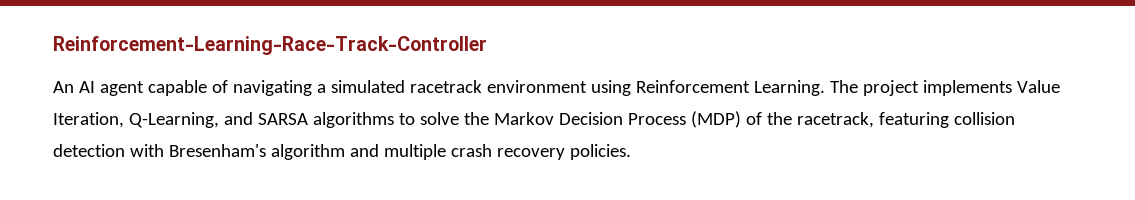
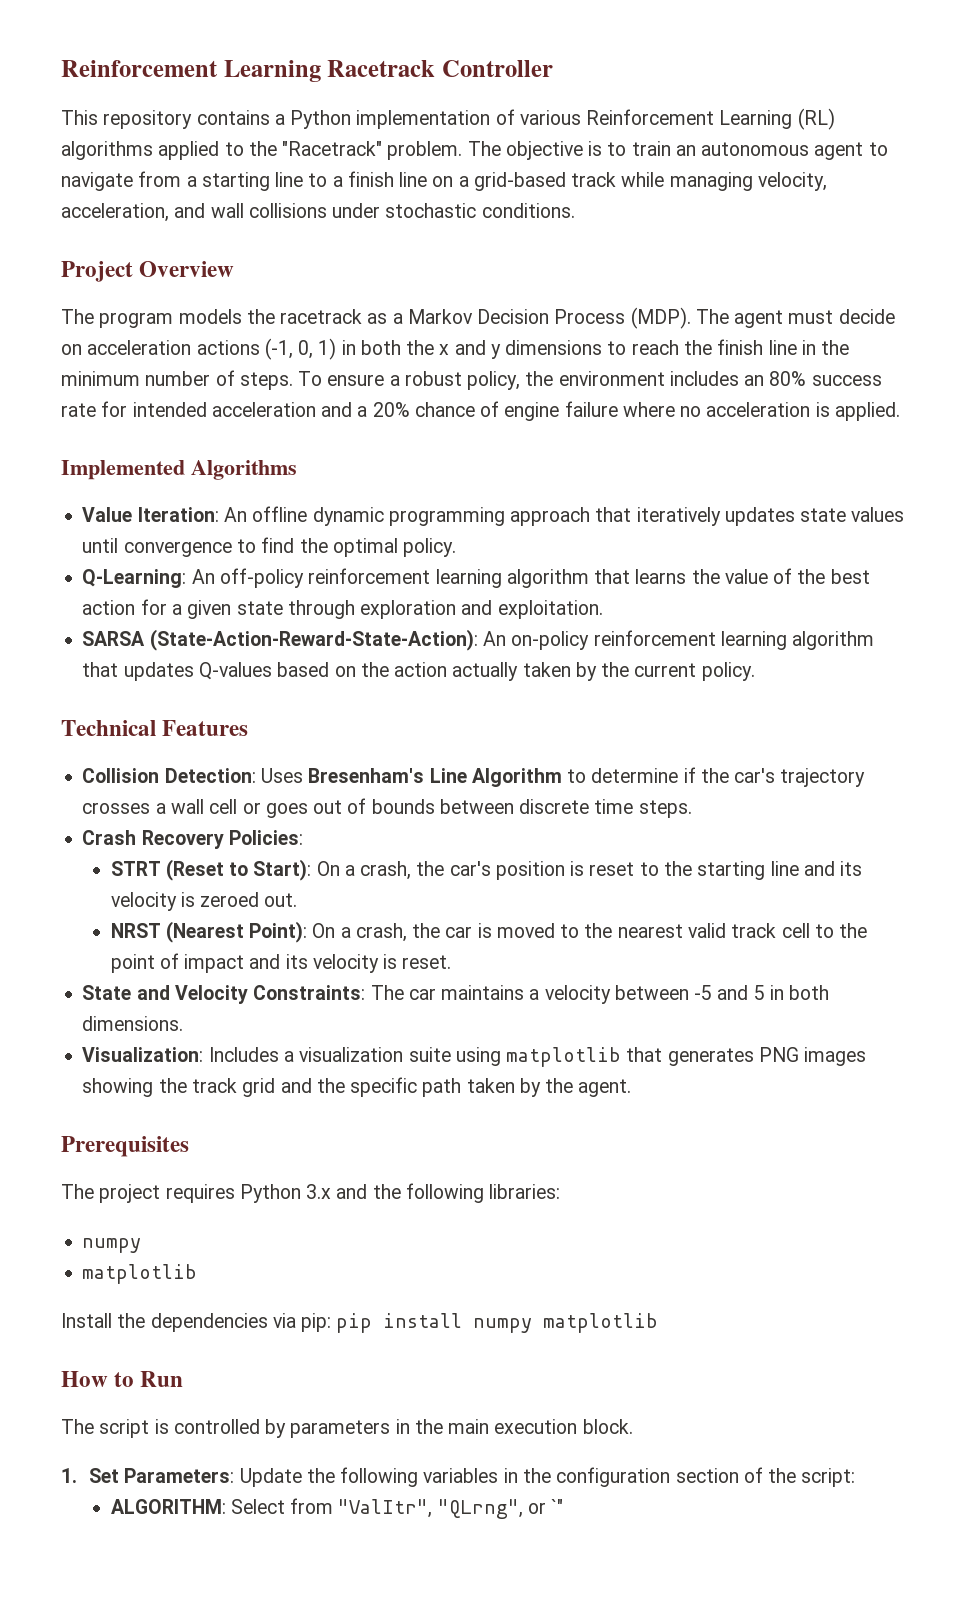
- Reinforcement-Learning-Race-Track-Controller
- An AI agent capable of navigating a simulated racetrack environment using Reinforcement Learning. The project implements Value Iteration, Q-Learning, and SARSA algorithms to solve the Markov Decision Process (MDP) of the racetrack, featuring collision detection with Bresenham's algorithm and multiple crash recovery policies.
+ Reinforcement Learning Racetrack Controller
+ This repository contains a Python implementation of various Reinforcement Learning (RL) algorithms applied to the "Racetrack" problem. The objective is to train an autonomous agent to navigate from a starting line to a finish line on a grid-based track while managing velocity, acceleration, and wall collisions under stochastic conditions.
+ Project Overview
+ The program models the racetrack as a Markov Decision Process (MDP). The agent must decide on acceleration actions (-1, 0, 1) in both the x and y dimensions to reach the finish line in the minimum number of steps. To ensure a robust policy, the environment includes an 80% success rate for intended acceleration and a 20% chance of engine failure where no acceleration is applied.
+ Implemented Algorithms
+ Value Iteration: An offline dynamic programming approach that iteratively updates state values until convergence to find the optimal policy.
+ Q-Learning: An off-policy reinforcement learning algorithm that learns the value of the best action for a given state through exploration and exploitation.
+ SARSA (State-Action-Reward-State-Action): An on-policy reinforcement learning algorithm that updates Q-values based on the action actually taken by the current policy.
+ Technical Features
+ Collision Detection: Uses Bresenham's Line Algorithm to determine if the car's trajectory crosses a wall cell or goes out of bounds between discrete time steps.
+ Crash Recovery Policies:
+ STRT (Reset to Start): On a crash, the car's position is reset to the starting line and its velocity is zeroed out.
+ NRST (Nearest Point): On a crash, the car is moved to the nearest valid track cell to the point of impact and its velocity is reset.
+ State and Velocity Constraints: The car maintains a velocity between -5 and 5 in both dimensions.
+ Visualization: Includes a visualization suite using matplotlib that generates PNG images showing the track grid and the specific path taken by the agent.
+ Prerequisites
+ The project requires Python 3.x and the following libraries:
+ numpy
+ matplotlib
+ Install the dependencies via pip: pip install numpy matplotlib
+ How to Run
+ The script is controlled by parameters in the main execution block.
+ 1. Set Parameters: Update the following variables in the configuration section of the script:
+ ALGORITHM: Select from "ValItr", "QLrng", or `"

